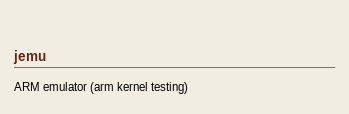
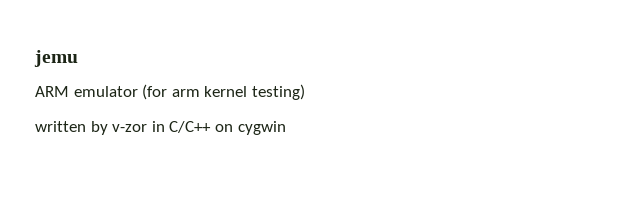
- ARM emulator (arm kernel testing)
+ ARM emulator (for arm kernel testing)
+ written by v-zor in C/C++ on cygwin

